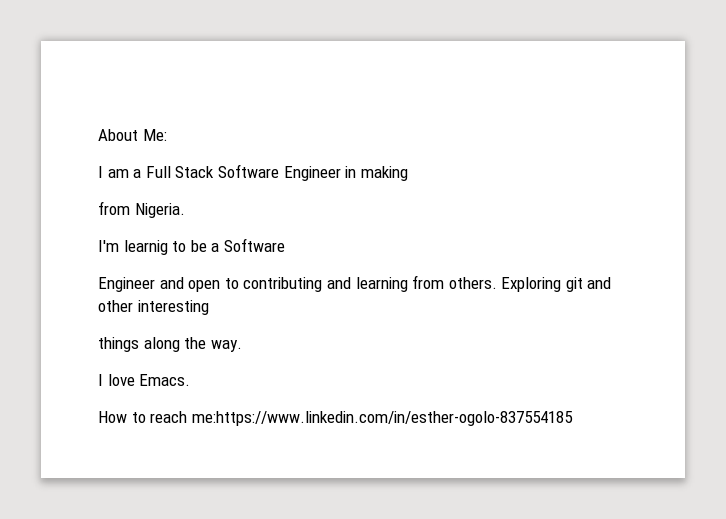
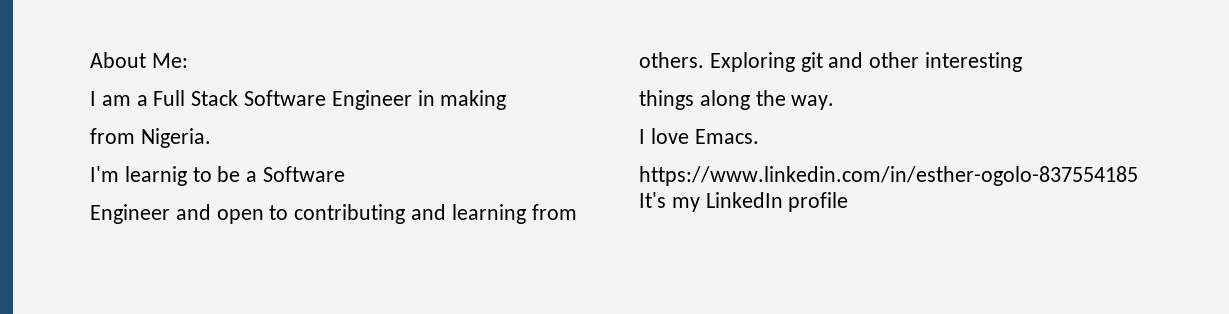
- How to reach me:https://www.linkedin.com/in/esther-ogolo-837554185
+ https://www.linkedin.com/in/esther-ogolo-837554185 It's my LinkedIn profile

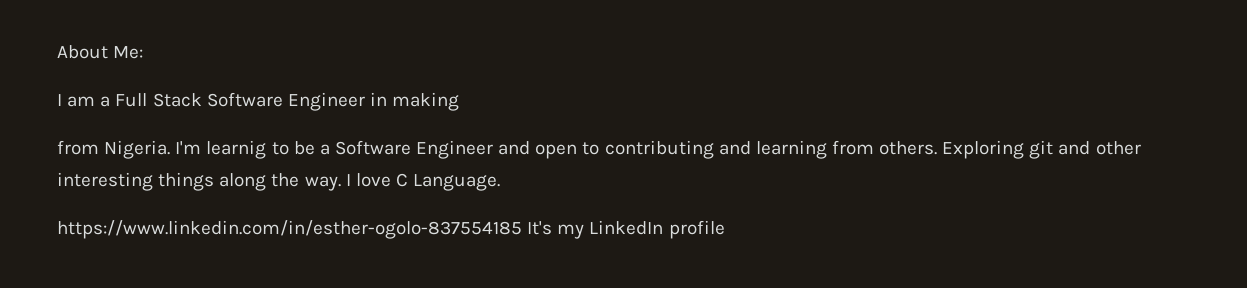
- from Nigeria.
- I'm learnig to be a Software
- Engineer and open to contributing and learning from others.
+ from Nigeria. I'm learnig to be a Software Engineer and open to contributing and learning from others.
- Exploring git and other interesting
- things along the way.
- I love Emacs.
+ Exploring git and other interesting things along the way. I love C Language.

